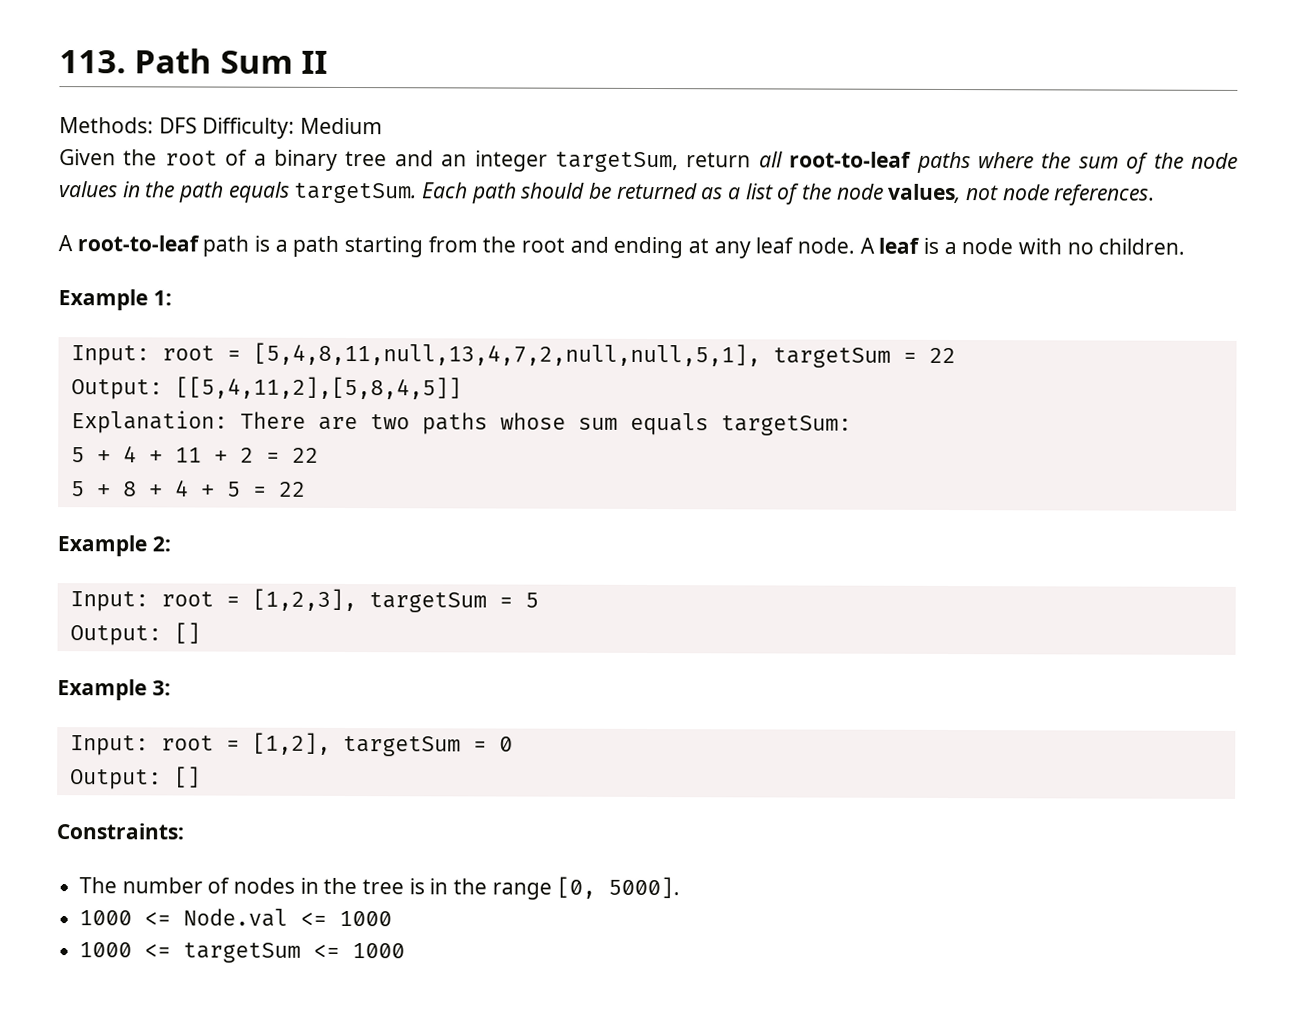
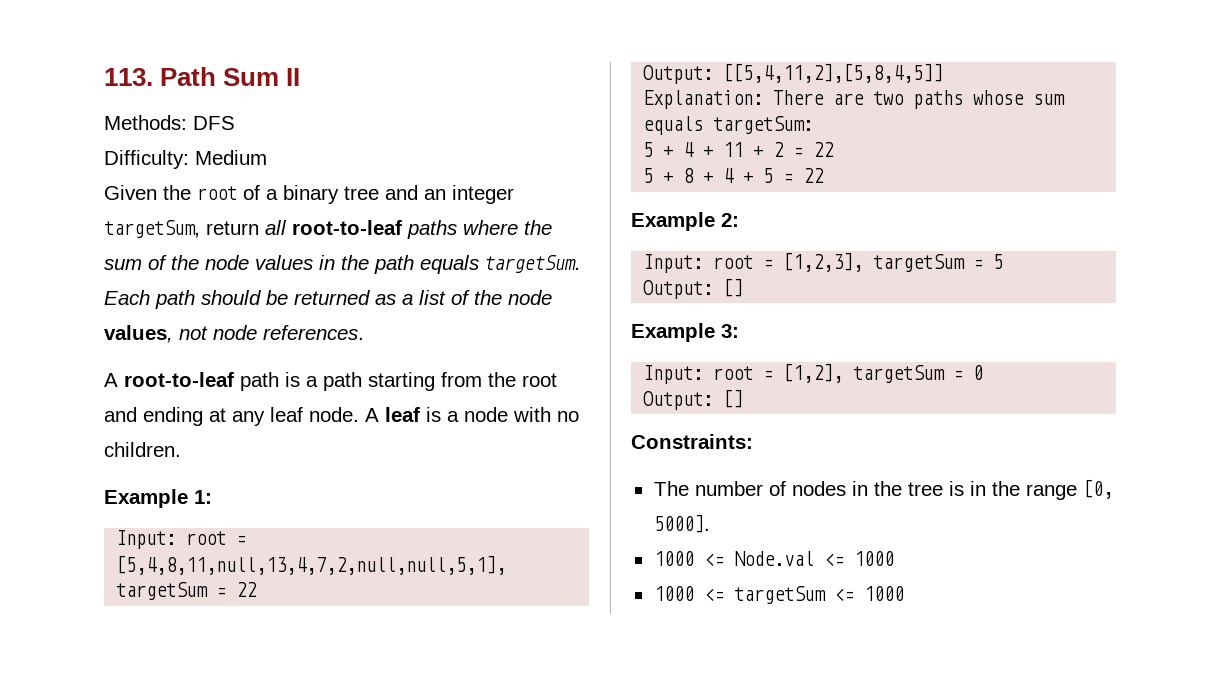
- Methods: DFS Difficulty: Medium
+ Methods: DFS
+ Difficulty: Medium

